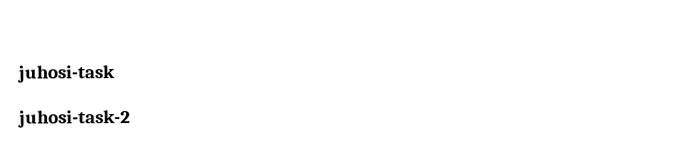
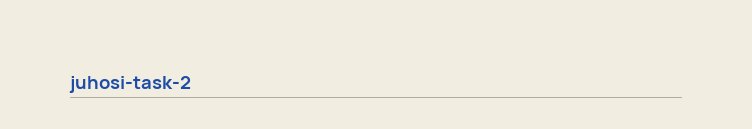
- juhosi-task

